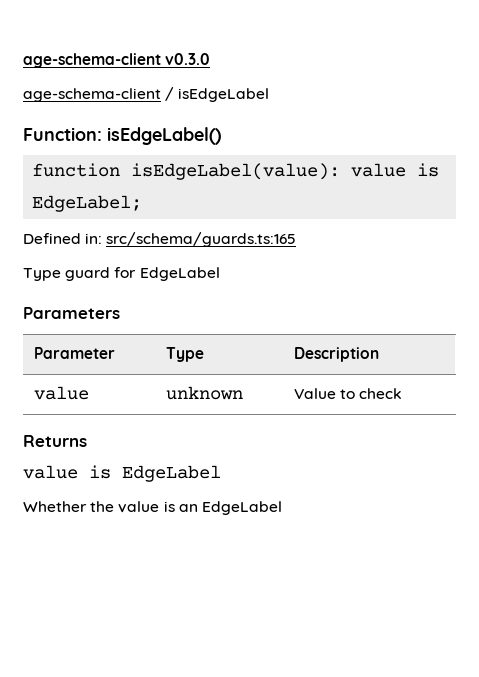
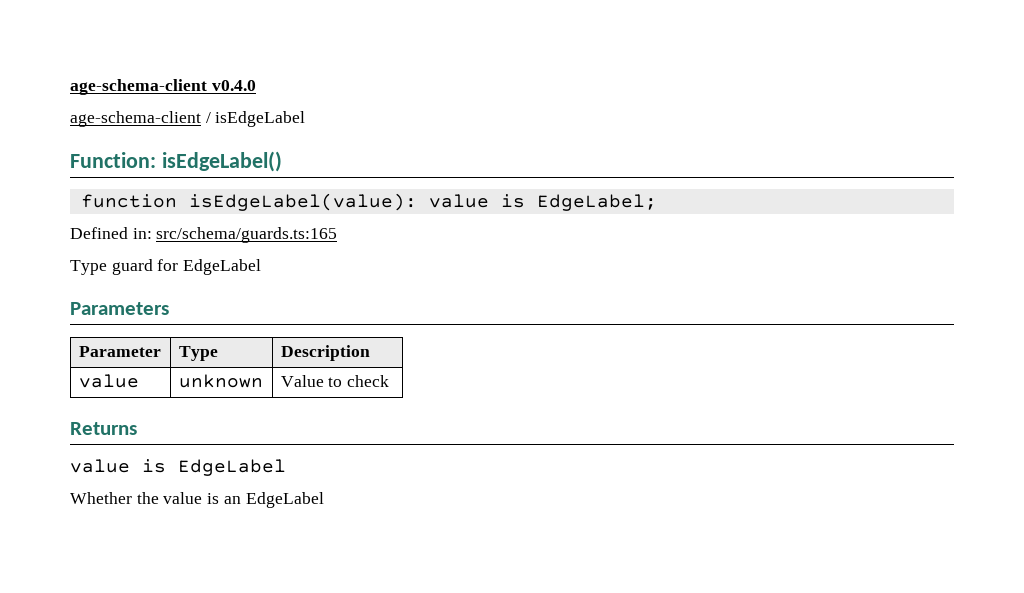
- age-schema-client v0.3.0
+ age-schema-client v0.4.0

